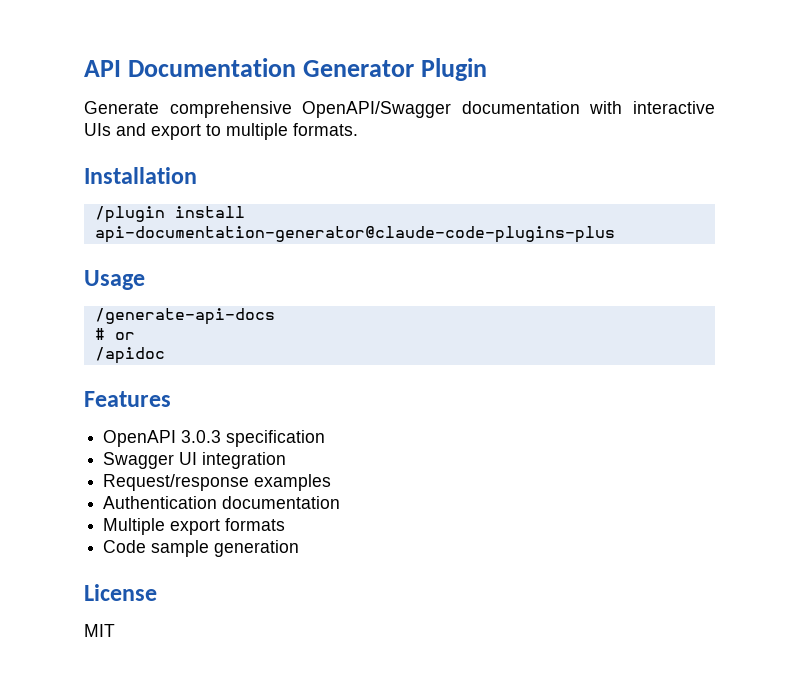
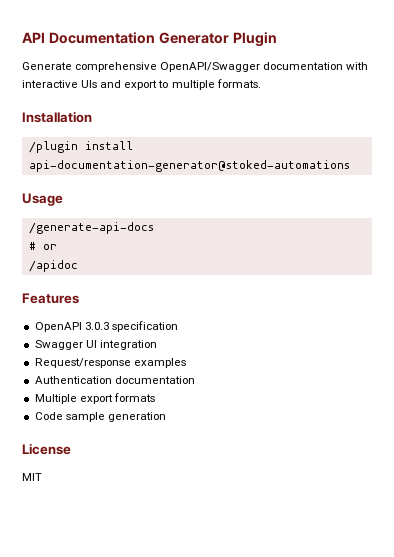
- /plugin install api-documentation-generator@claude-code-plugins-plus
+ /plugin install api-documentation-generator@stoked-automations

